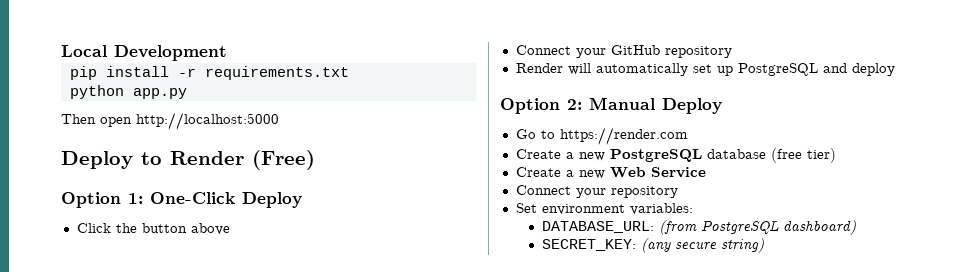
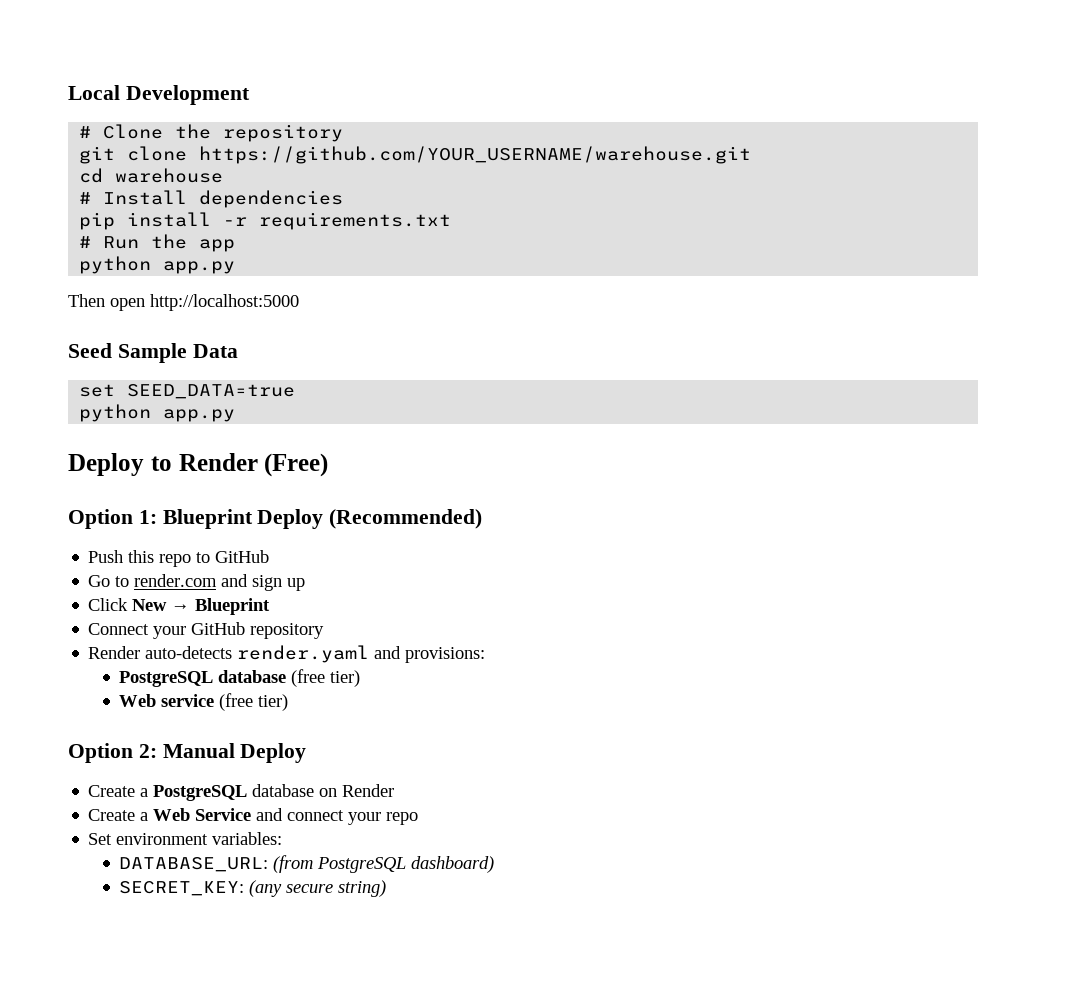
+ # Clone the repository
+ git clone https://github.com/YOUR_USERNAME/warehouse.git
+ cd warehouse
+ # Install dependencies
+ # Run the app
+ Seed Sample Data
+ set SEED_DATA=true
+ python app.py
- Option 1: One-Click Deploy
- Click the button above
+ Option 1: Blueprint Deploy (Recommended)
+ Push this repo to GitHub
+ Go to render.com and sign up
+ Click New → Blueprint
- Render will automatically set up PostgreSQL and deploy
+ Render auto-detects render.yaml and provisions:
+ PostgreSQL database (free tier)
+ Web service (free tier)
  Option 2: Manual Deploy
- Go to https://render.com
- Create a new PostgreSQL database (free tier)
- Create a new Web Service
- Connect your repository
+ Create a PostgreSQL database on Render
+ Create a Web Service and connect your repo

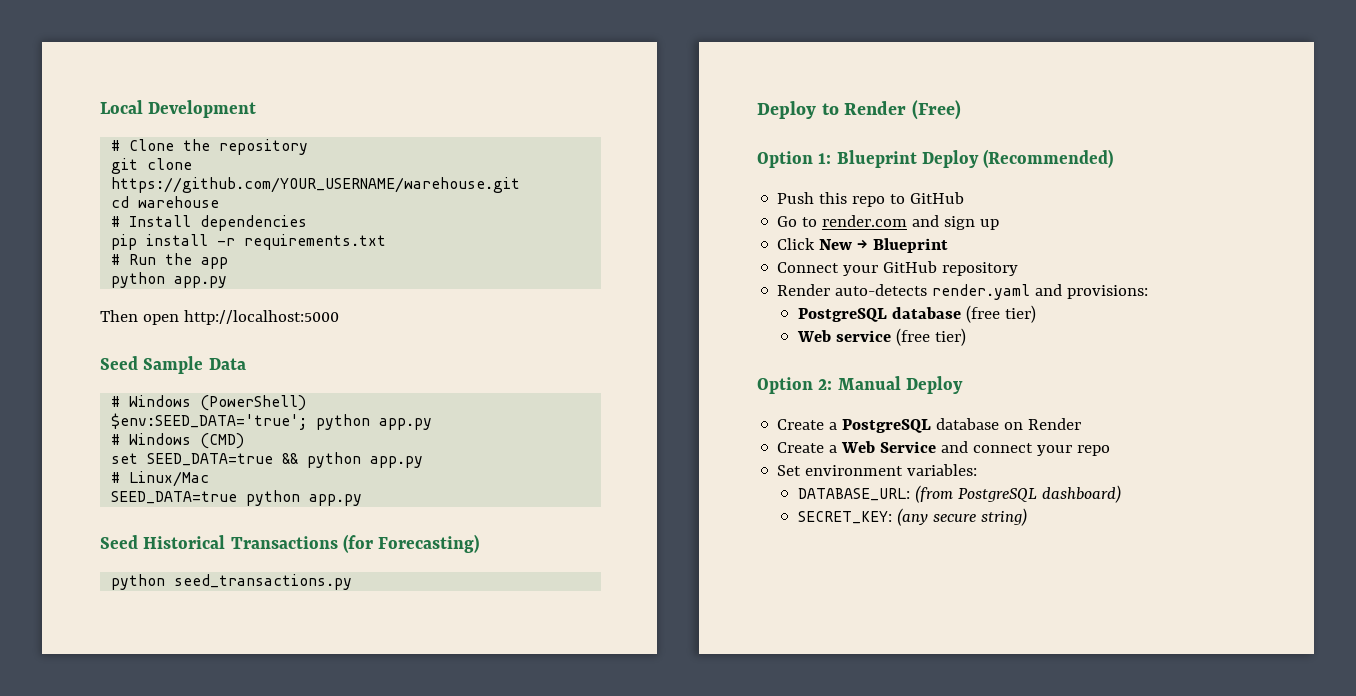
- set SEED_DATA=true
- python app.py
+ # Windows (PowerShell)
+ $env:SEED_DATA='true'; python app.py
+ # Windows (CMD)
+ set SEED_DATA=true && python app.py
+ # Linux/Mac
+ SEED_DATA=true python app.py
+ Seed Historical Transactions (for Forecasting)
+ python seed_transactions.py

